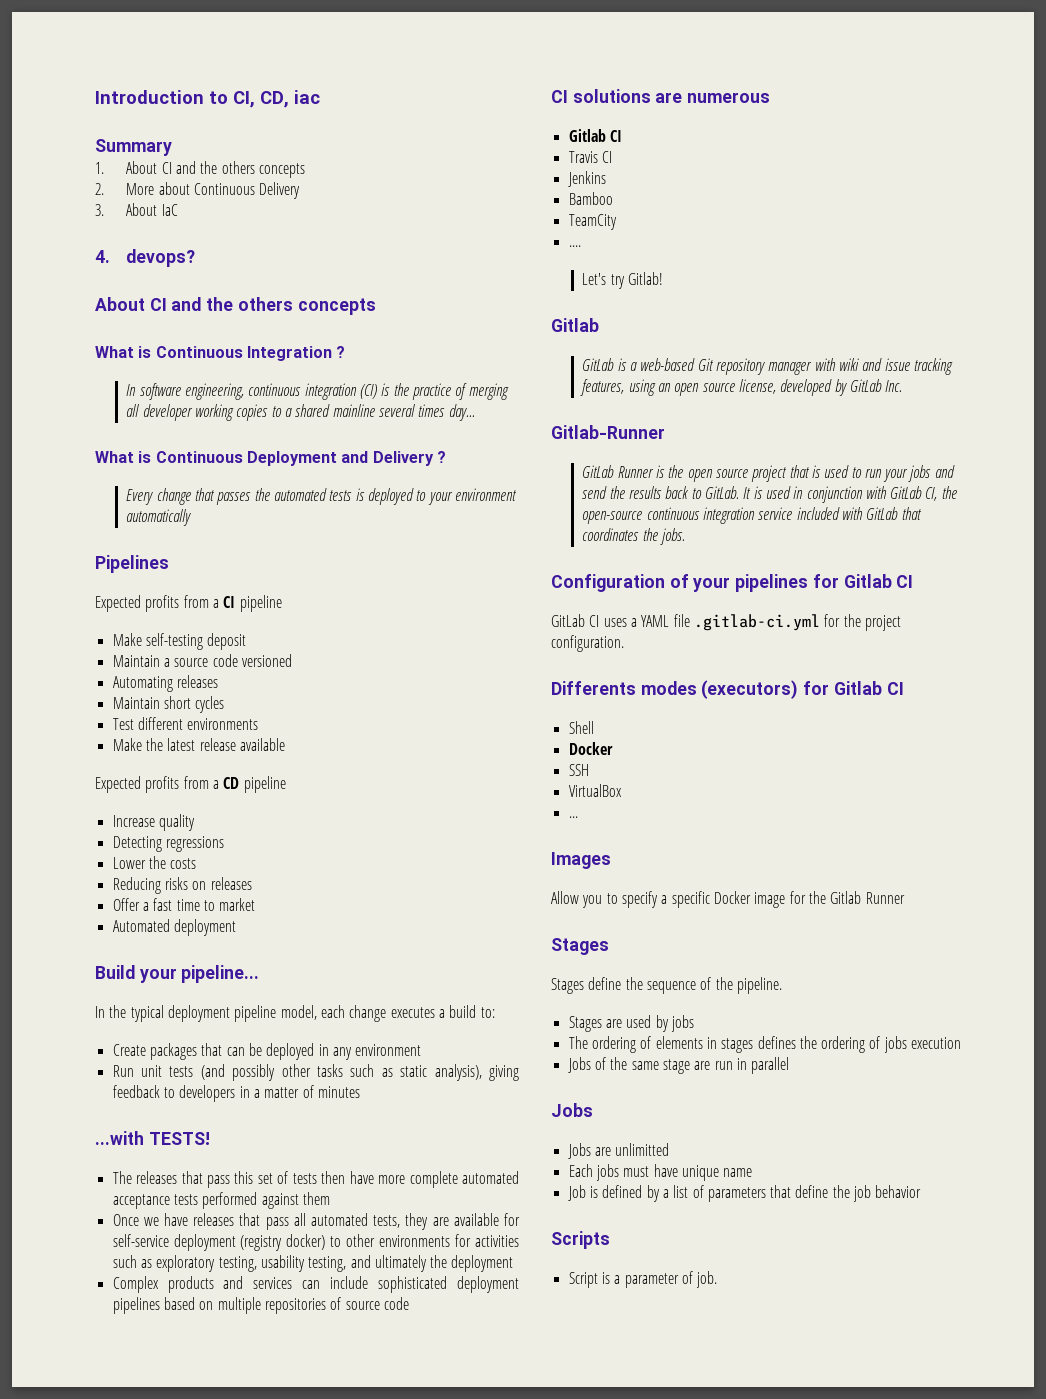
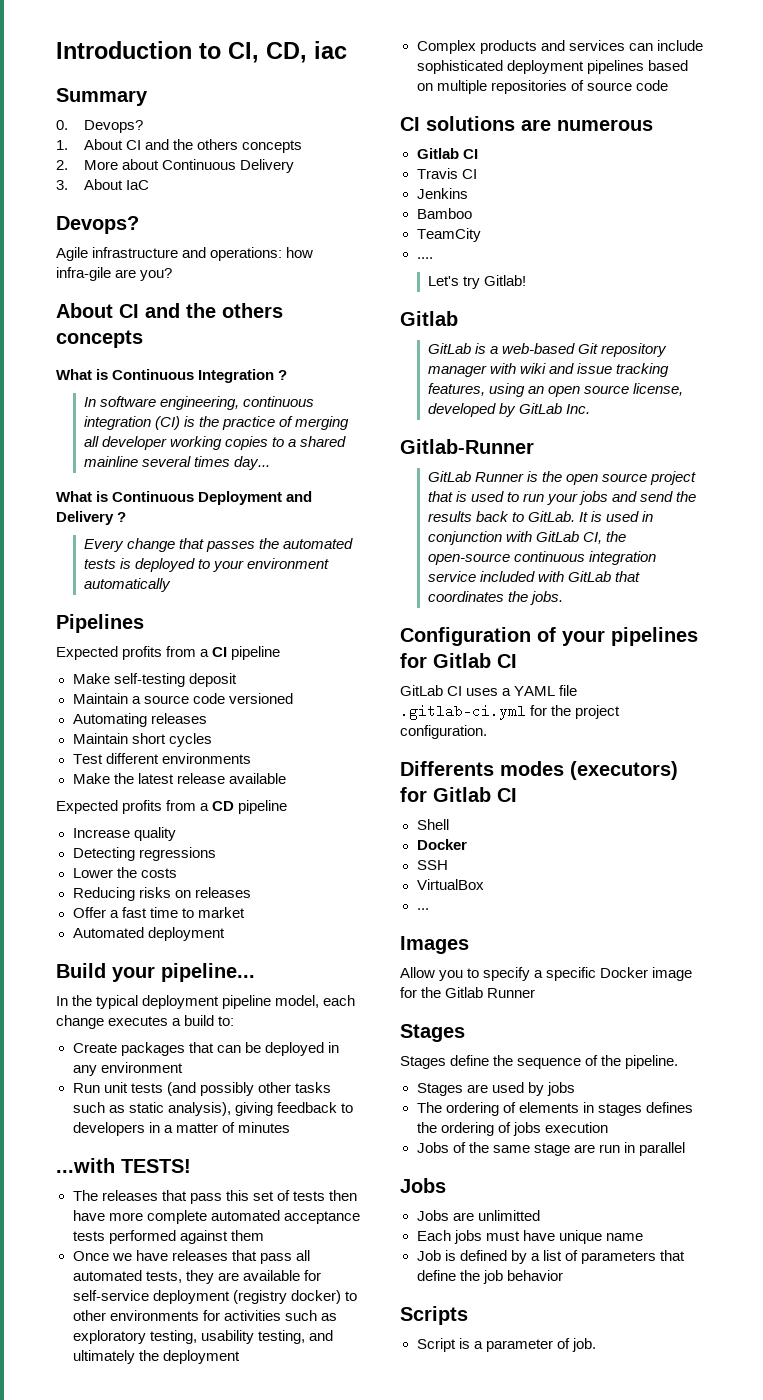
+ 0. Devops?
  3. About IaC
- 4. devops?
+ Devops?
+ Agile infrastructure and operations: how infra-gile are you?

